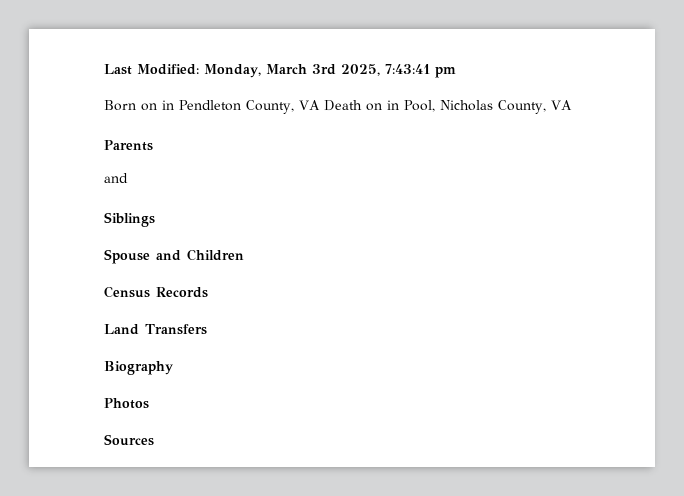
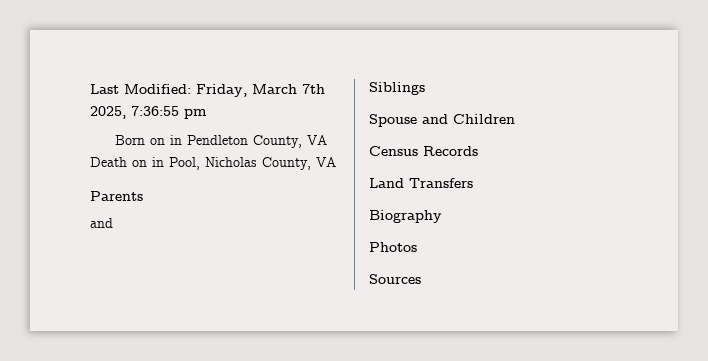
- Last Modified: Monday, March 3rd 2025, 7:43:41 pm
+ Last Modified: Friday, March 7th 2025, 7:36:55 pm

